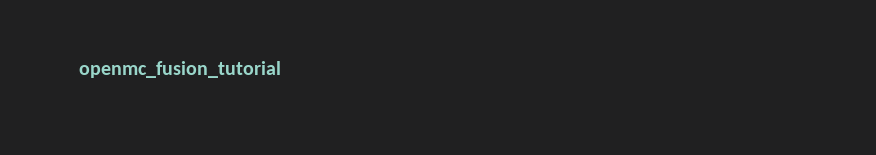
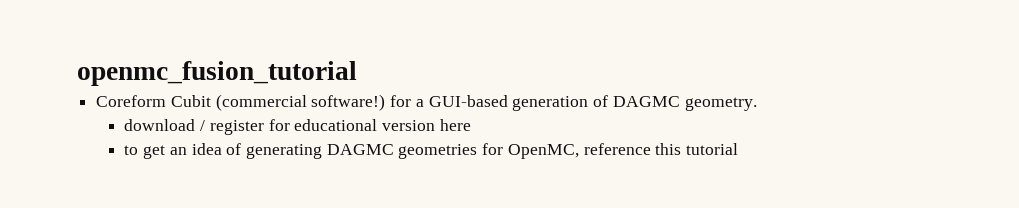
+ Coreform Cubit (commercial software!) for a GUI-based generation of DAGMC geometry.
+ download / register for educational version here
+ to get an idea of generating DAGMC geometries for OpenMC, reference this tutorial

